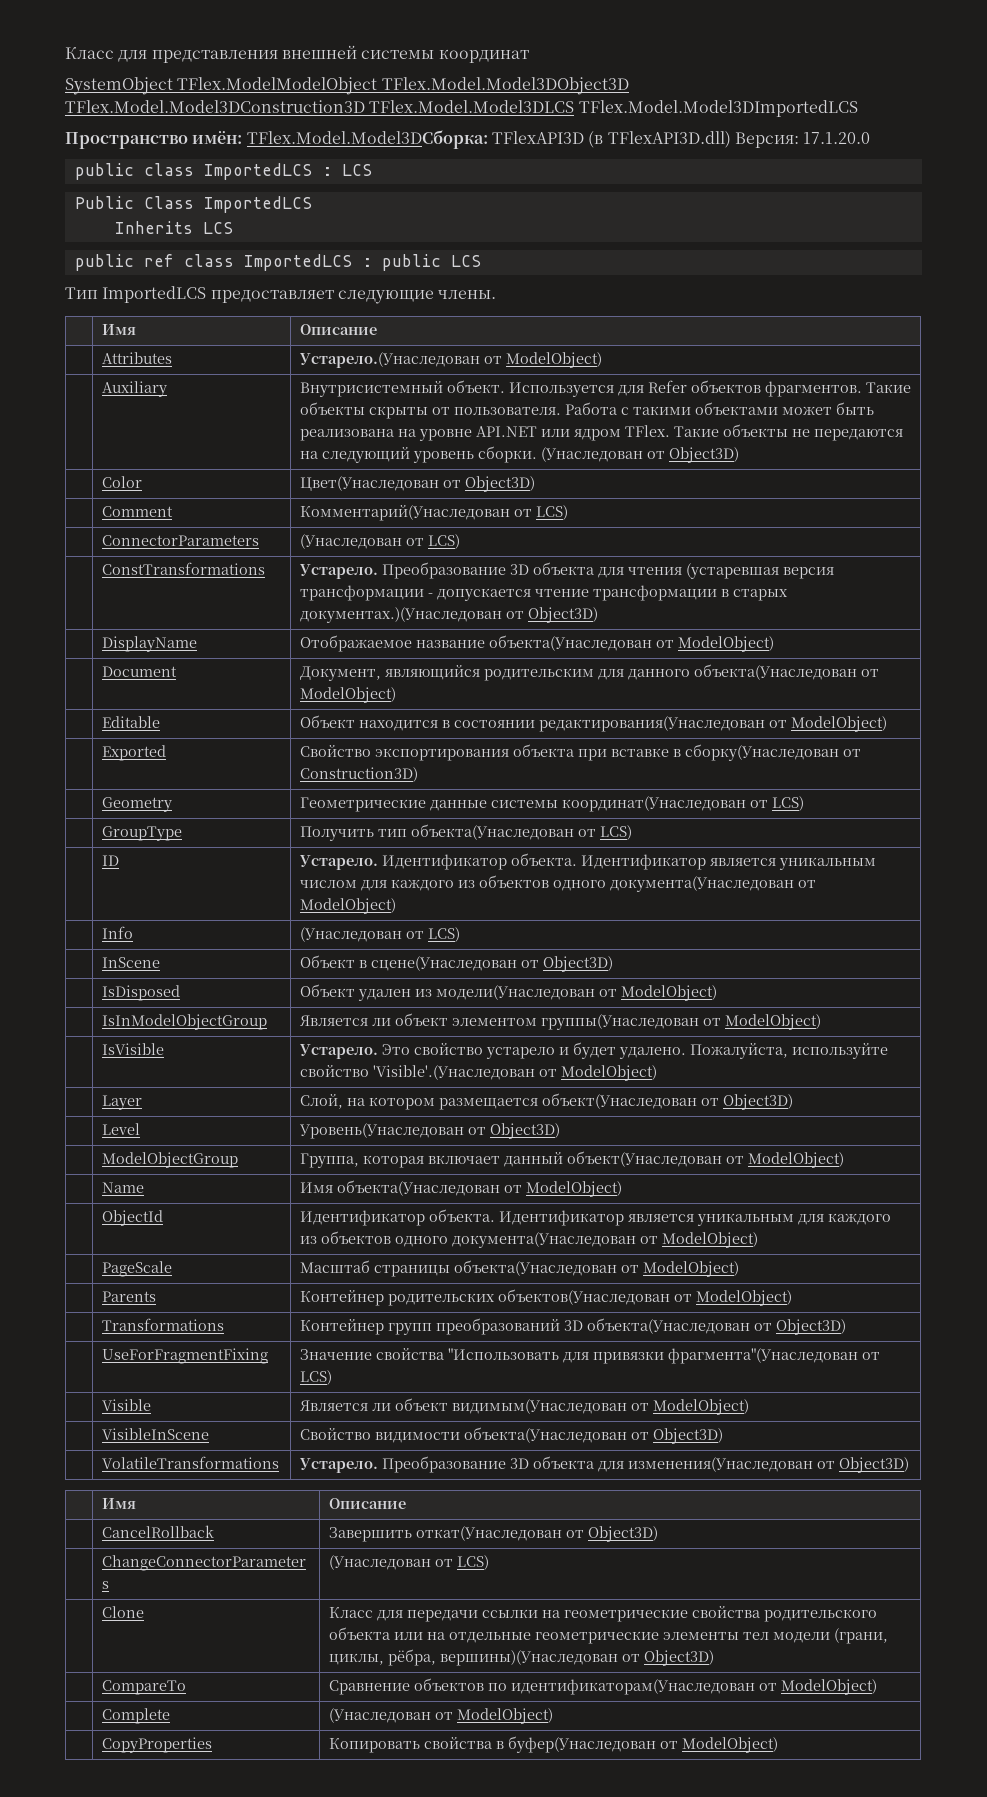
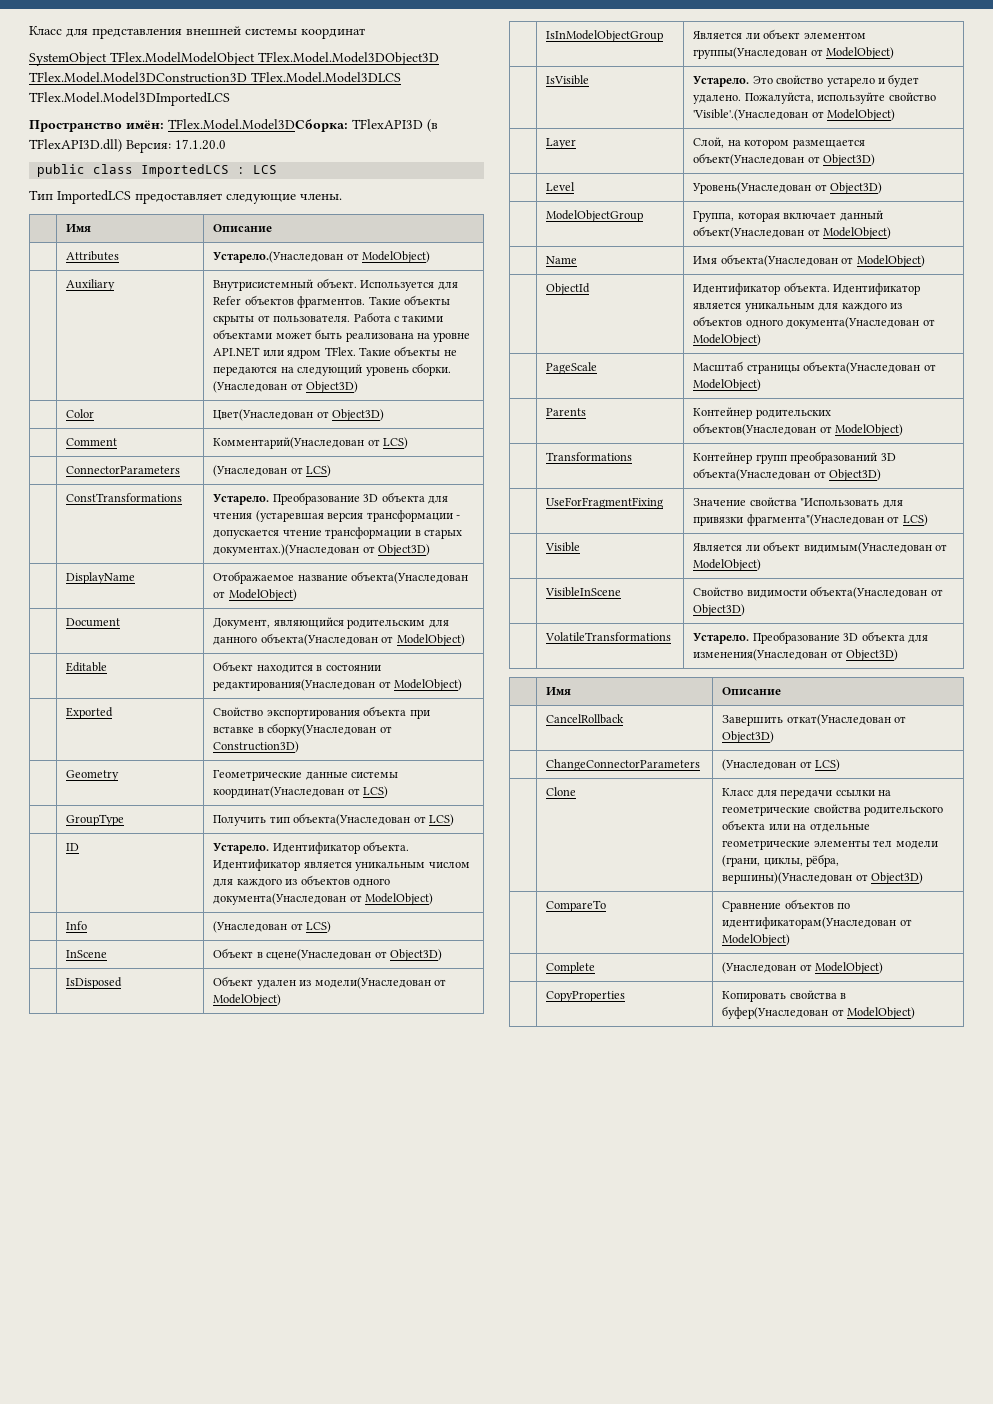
- Public Class ImportedLCS
- Inherits LCS
- public ref class ImportedLCS : public LCS

